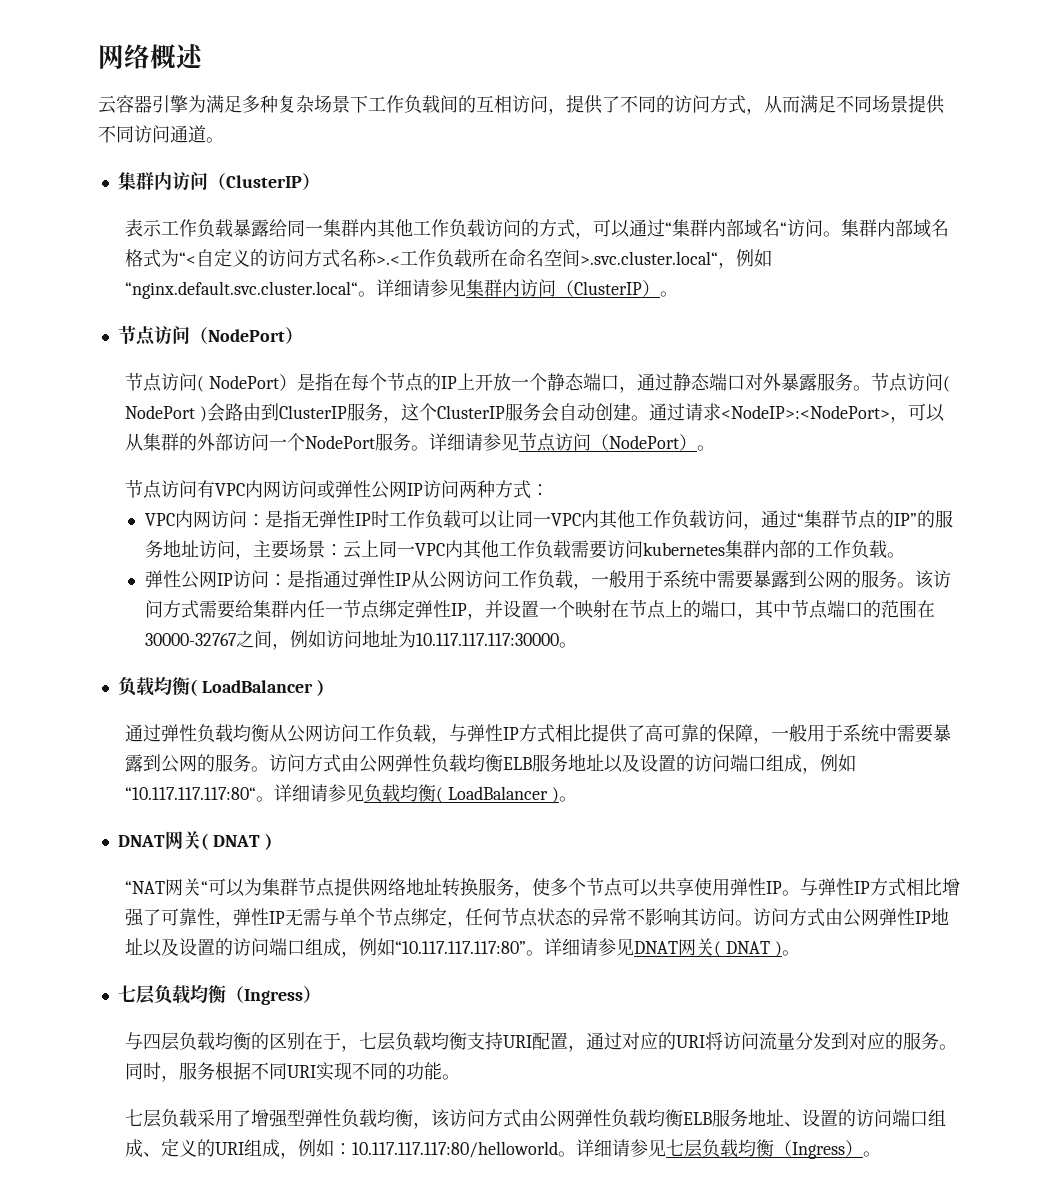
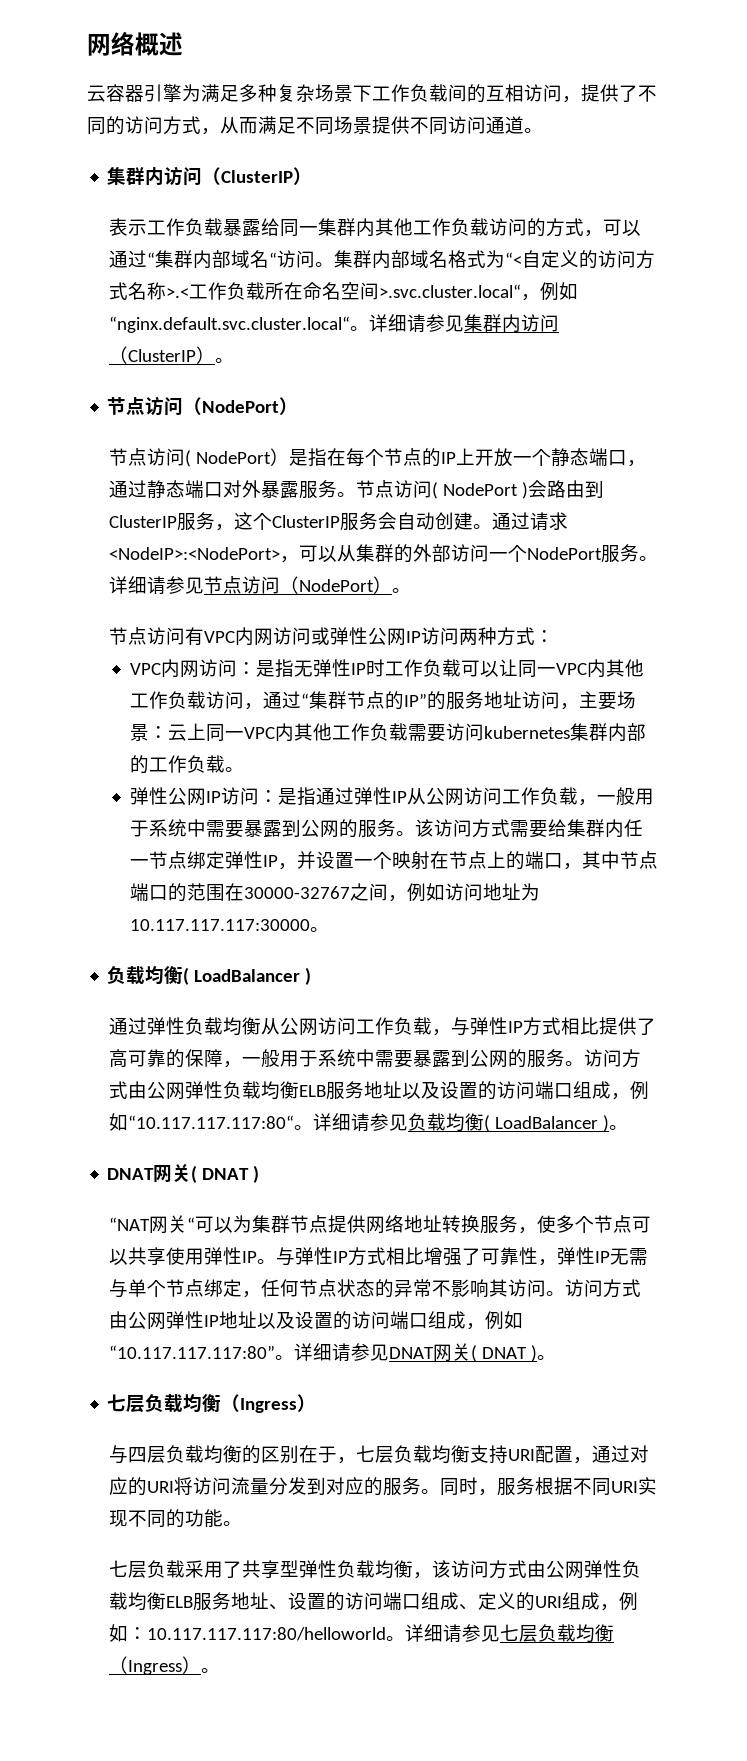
- 七层负载采用了增强型弹性负载均衡，该访问方式由公网弹性负载均衡ELB服务地址、设置的访问端口组成、定义的URI组成，例如：10.117.117.117:80/helloworld。
+ 七层负载采用了共享型弹性负载均衡，该访问方式由公网弹性负载均衡ELB服务地址、设置的访问端口组成、定义的URI组成，例如：10.117.117.117:80/helloworld。

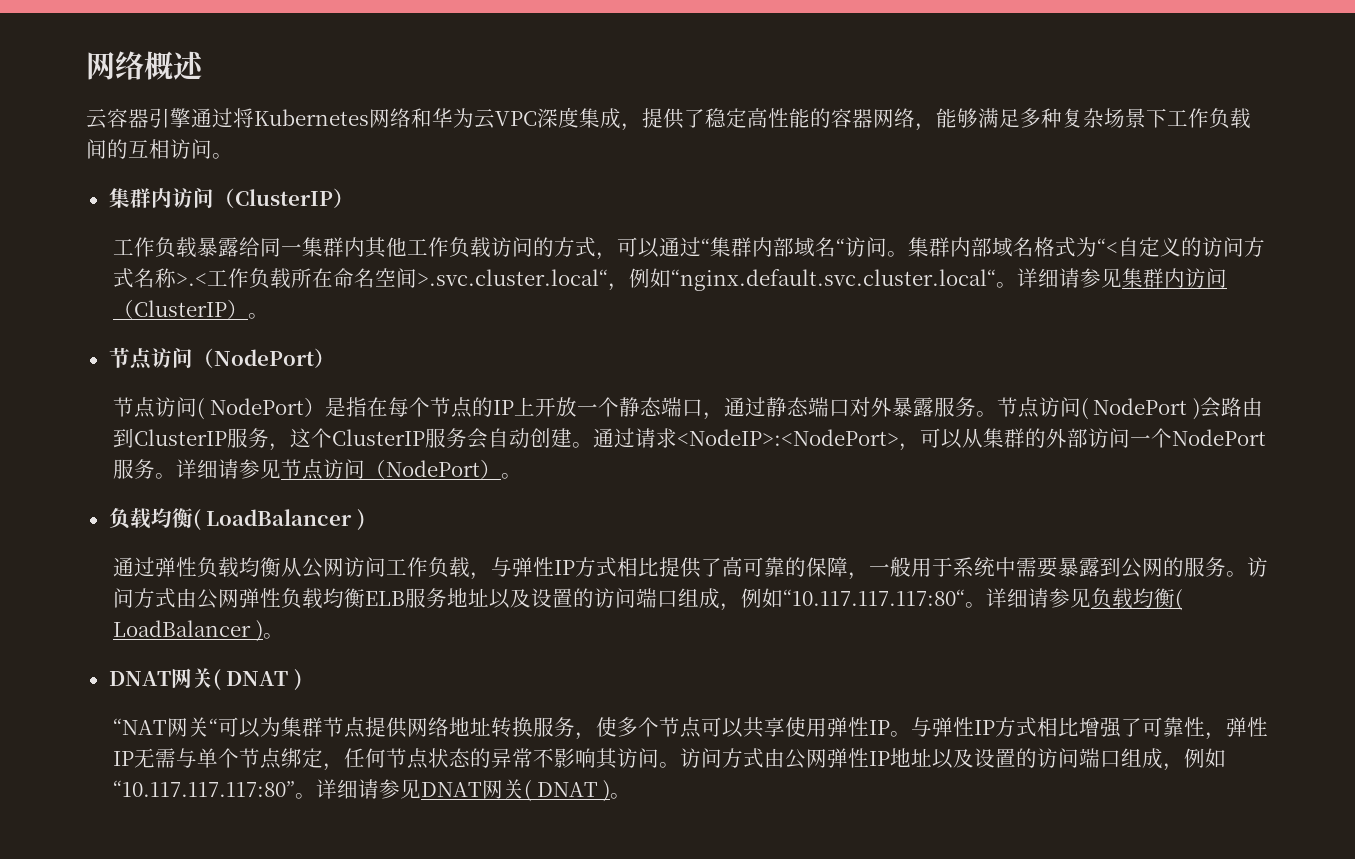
- 云容器引擎为满足多种复杂场景下工作负载间的互相访问，提供了不同的访问方式，从而满足不同场景提供不同访问通道。
+ 云容器引擎通过将Kubernetes网络和华为云VPC深度集成，提供了稳定高性能的容器网络，能够满足多种复杂场景下工作负载间的互相访问。
- 表示工作负载暴露给同一集群内其他工作负载访问的方式，可以通过“集群内部域名“访问。
+ 工作负载暴露给同一集群内其他工作负载访问的方式，可以通过“集群内部域名“访问。
- 节点访问有VPC内网访问或弹性公网IP访问两种方式：
- VPC内网访问：是指无弹性IP时工作负载可以让同一VPC内其他工作负载访问，通过“集群节点的IP”的服务地址访问，主要场景：云上同一VPC内其他工作负载需要访问kubernetes集群内部的工作负载。
- 弹性公网IP访问：是指通过弹性IP从公网访问工作负载，一般用于系统中需要暴露到公网的服务。该访问方式需要给集群内任一节点绑定弹性IP，并设置一个映射在节点上的端口，其中节点端口的范围在30000-32767之间，例如访问地址为10.117.117.117:30000。
  详细请参见DNAT网关( DNAT )。
- 七层负载均衡（Ingress）
- 与四层负载均衡的区别在于，七层负载均衡支持URI配置，通过对应的URI将访问流量分发到对应的服务。同时，服务根据不同URI实现不同的功能。
- 七层负载采用了共享型弹性负载均衡，该访问方式由公网弹性负载均衡ELB服务地址、设置的访问端口组成、定义的URI组成，例如：10.117.117.117:80/helloworld。详细请参见七层负载均衡（Ingress）。

